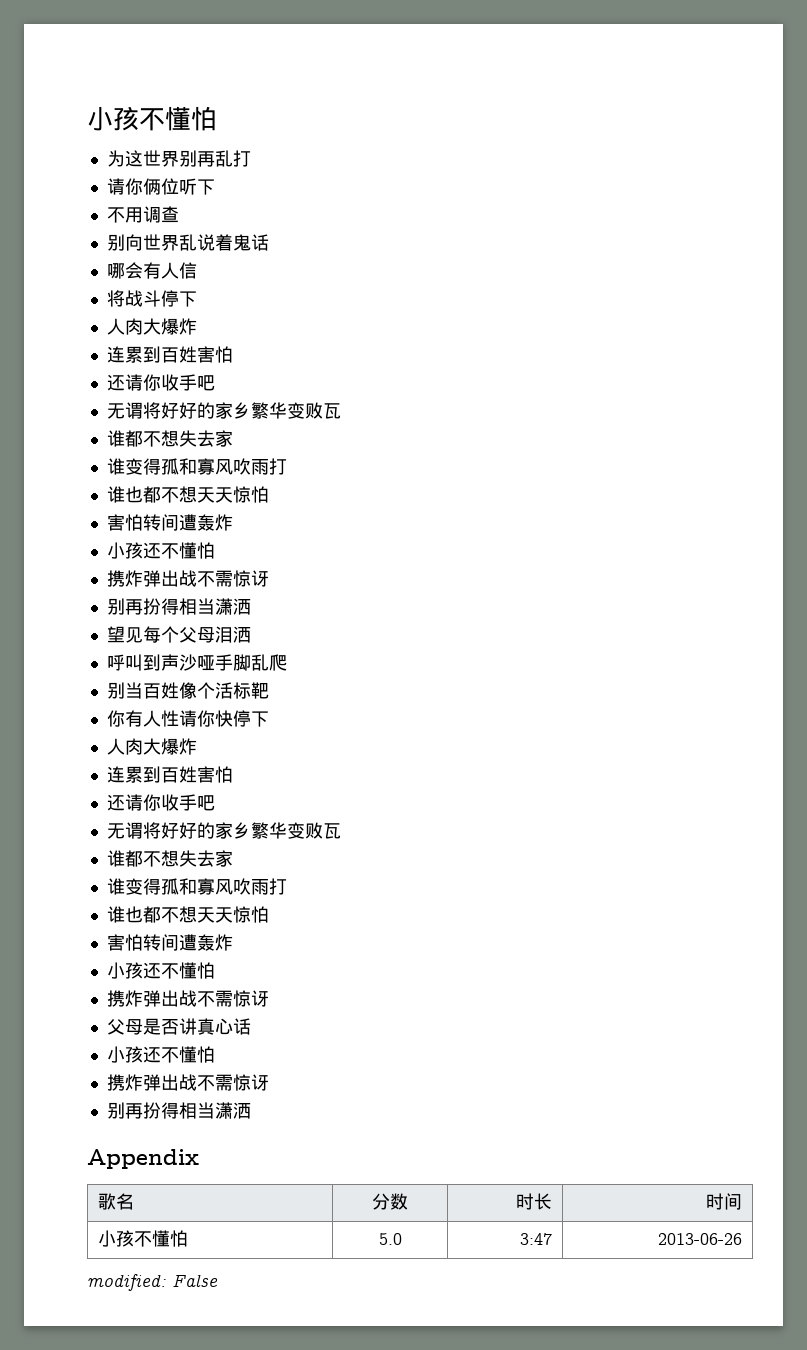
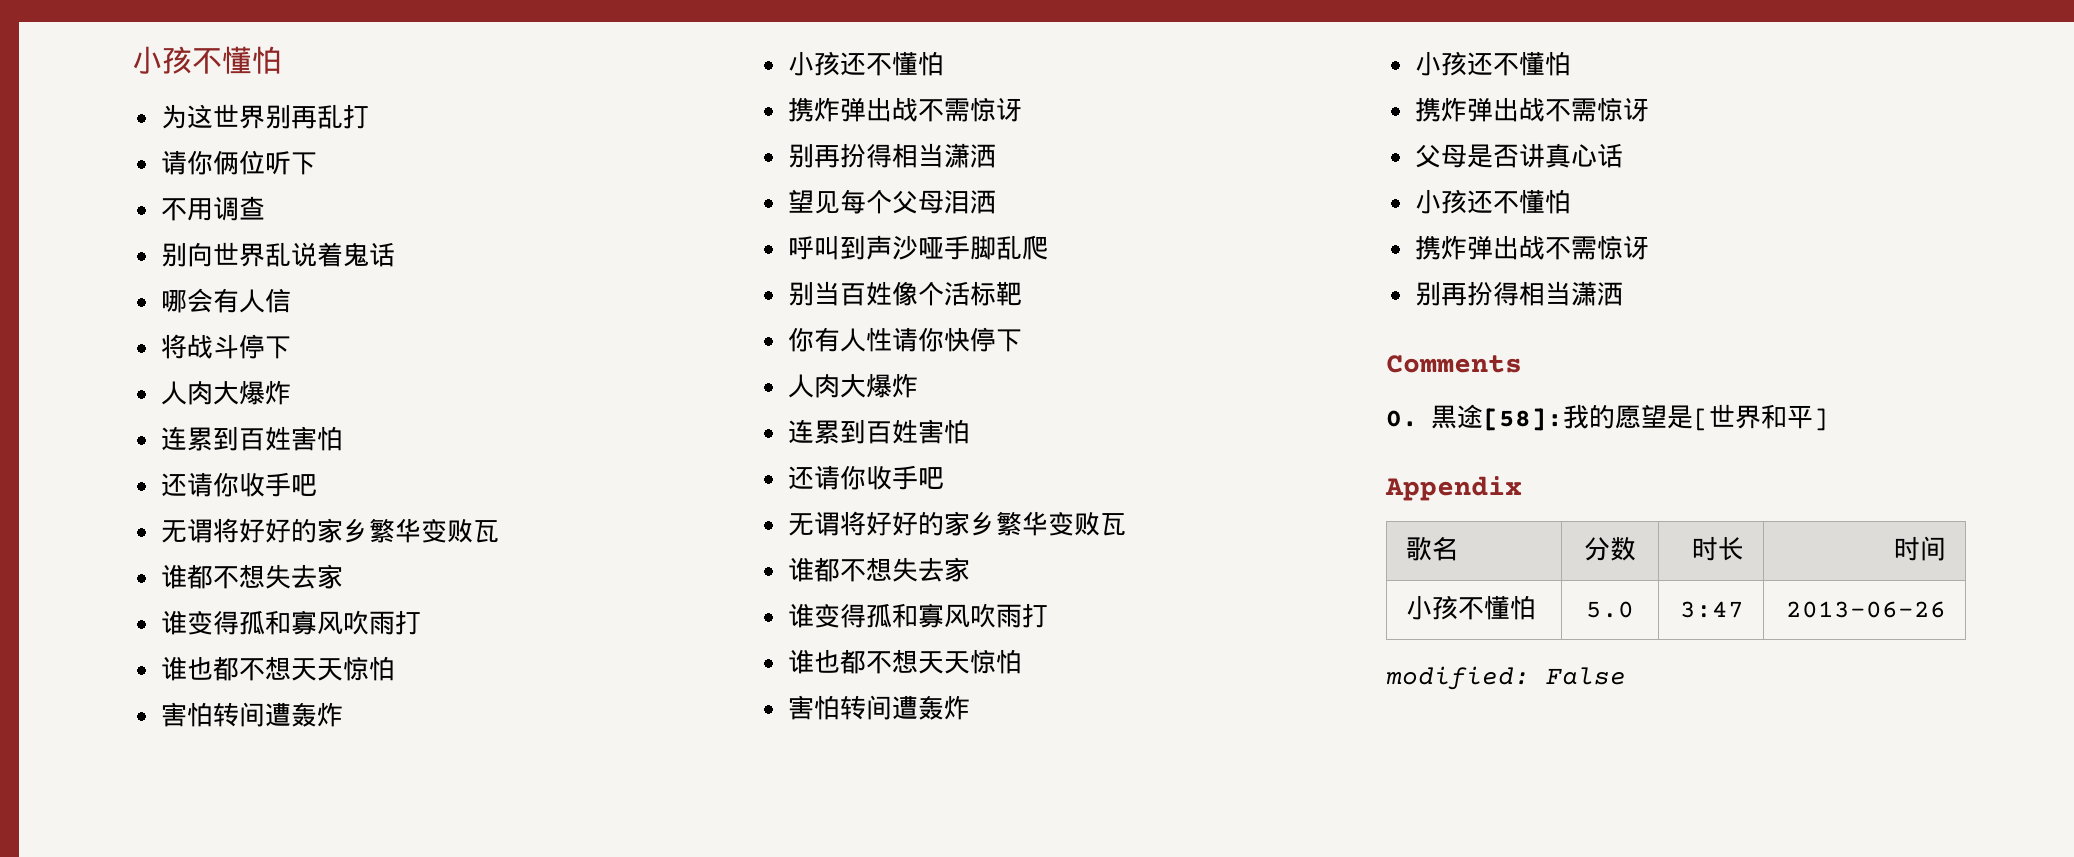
+ Comments
+ 0.黒途[58]:我的愿望是[世界和平]

